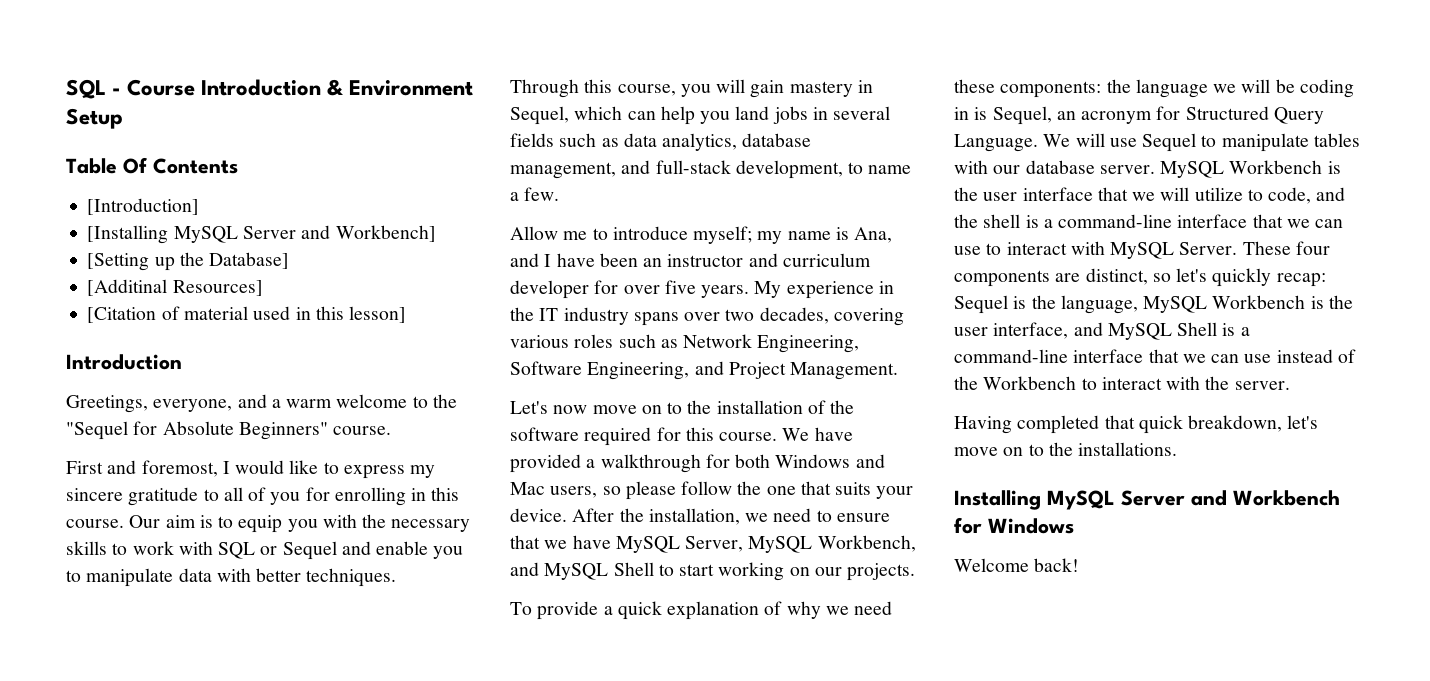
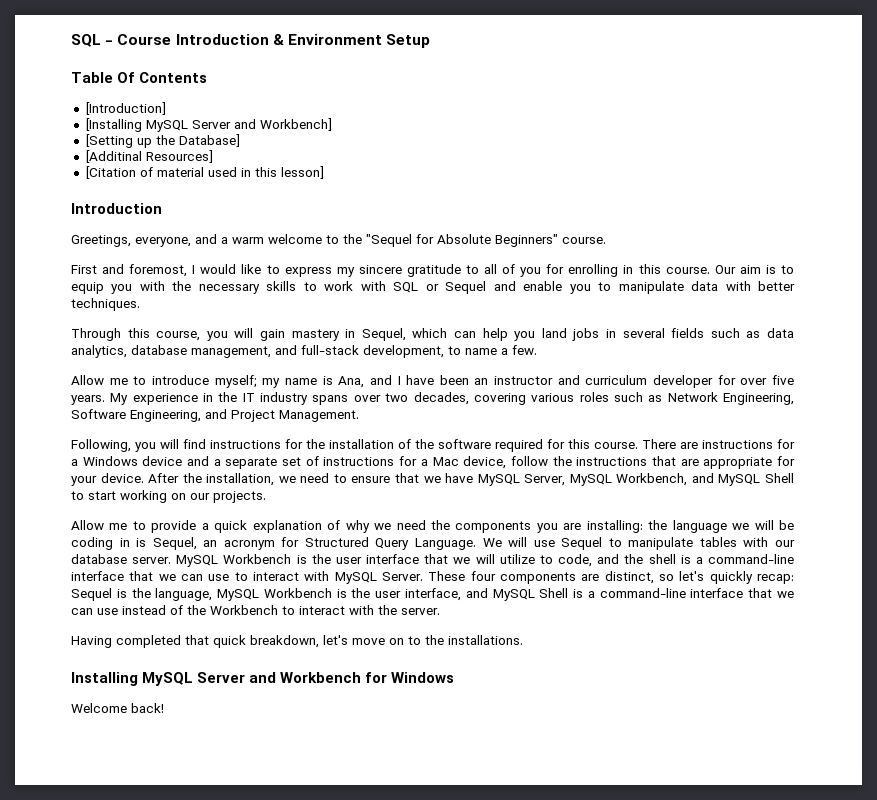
- Let's now move on to the installation of the software required for this course.
+ Following, you will find instructions for the installation of the software required for this course.
- We have provided a walkthrough for both Windows and Mac users, so please follow the one that suits your device.
+ There are instructions for a Windows device and a separate set of instructions for a Mac device, follow the instructions that are appropriate for your device.
- To provide a quick explanation of why we need these components: the language we will be coding in is Sequel, an acronym for Structured Query Language.
+ Allow me to provide a quick explanation of why we need the components you are installing: the language we will be coding in is Sequel, an acronym for Structured Query Language.

